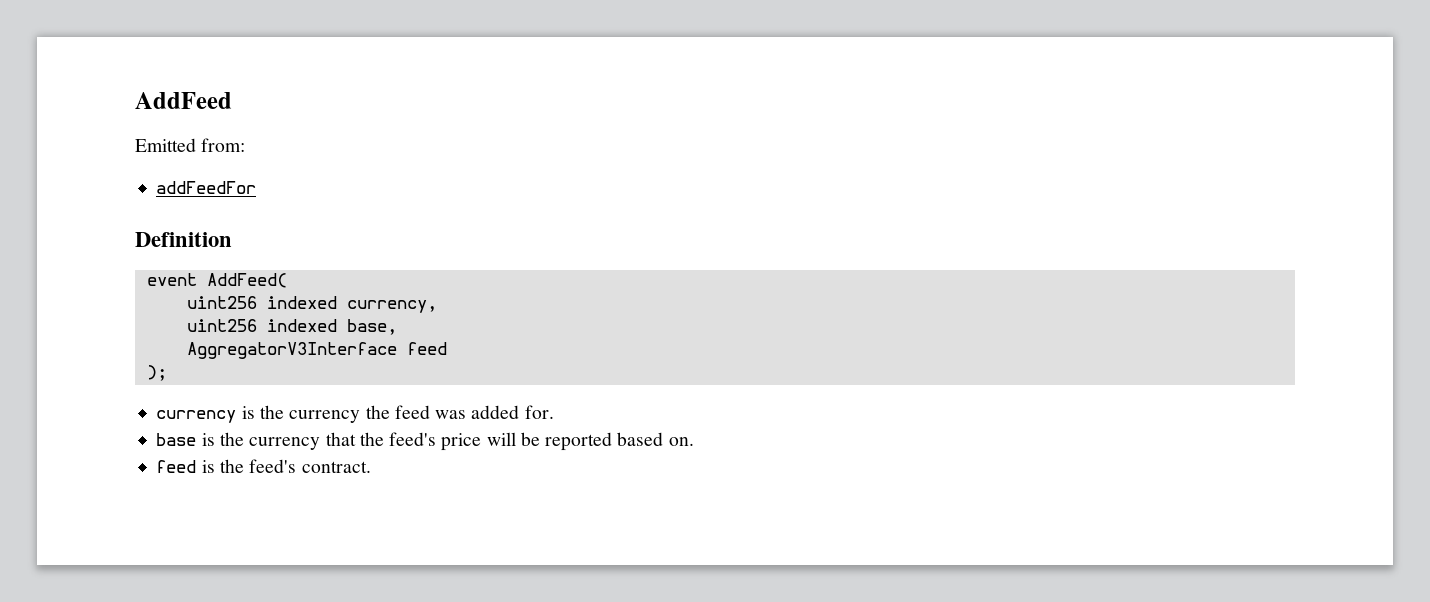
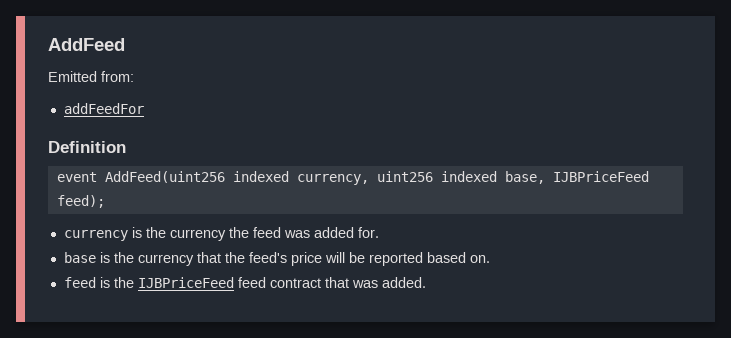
- event AddFeed(
- uint256 indexed currency,
- uint256 indexed base,
- AggregatorV3Interface feed
- );
+ event AddFeed(uint256 indexed currency, uint256 indexed base, IJBPriceFeed feed);
- feed is the feed's contract.
+ feed is the IJBPriceFeed feed contract that was added.

